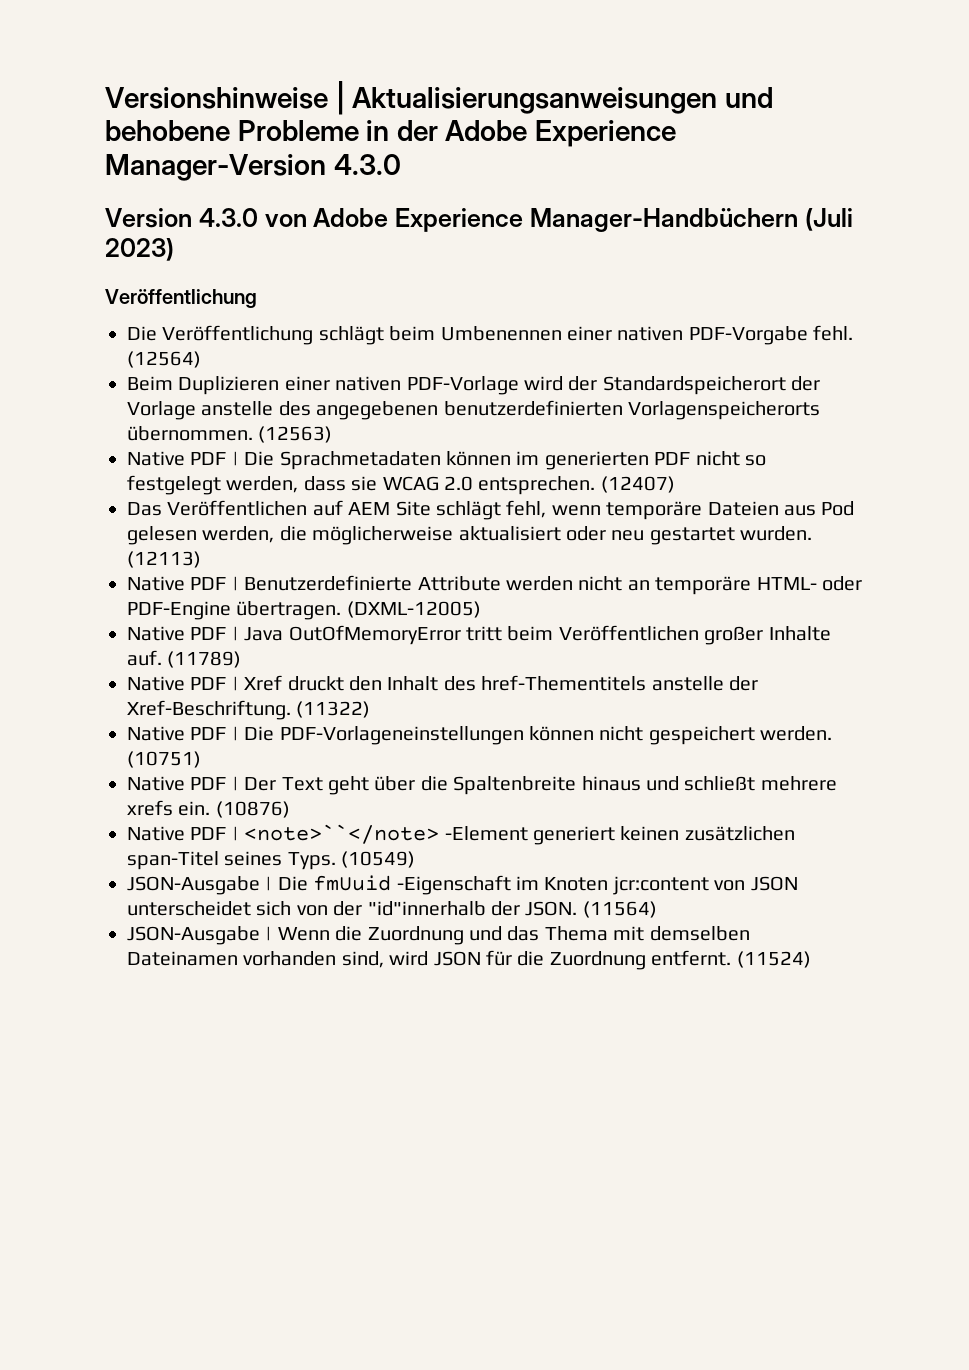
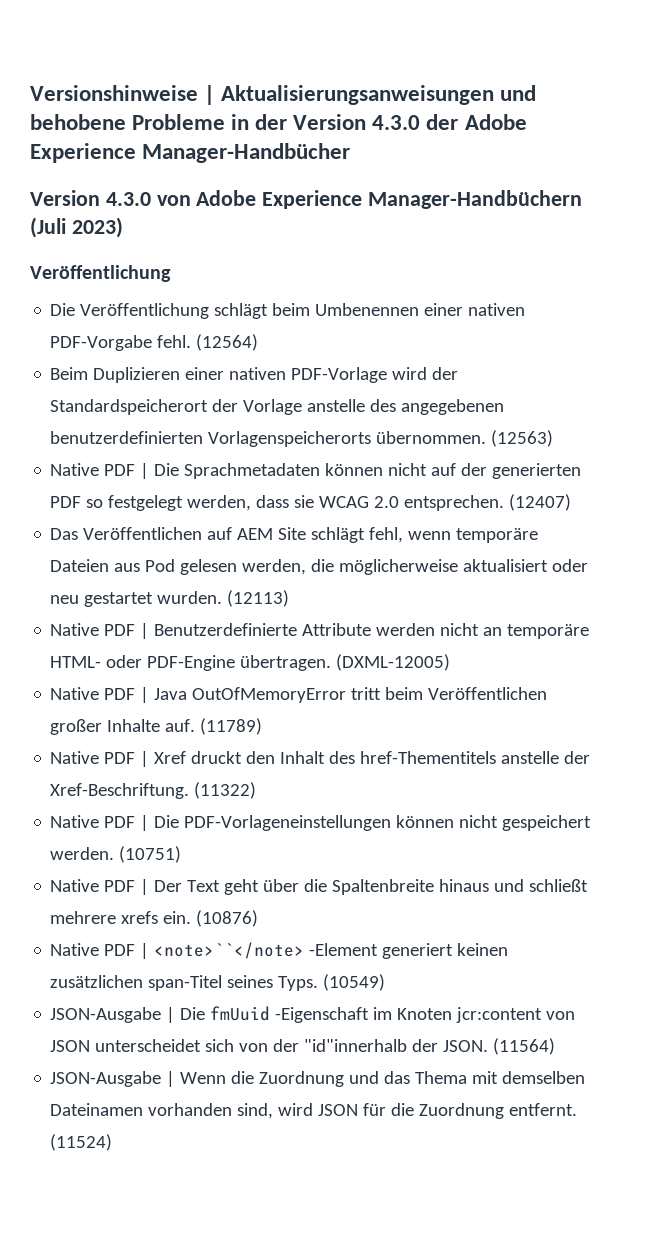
- Versionshinweise | Aktualisierungsanweisungen und behobene Probleme in der Adobe Experience Manager-Version 4.3.0
+ Versionshinweise | Aktualisierungsanweisungen und behobene Probleme in der Version 4.3.0 der Adobe Experience Manager-Handbücher
- Native PDF | Die Sprachmetadaten können im generierten PDF nicht so festgelegt werden, dass sie WCAG 2.0 entsprechen.
+ Native PDF | Die Sprachmetadaten können nicht auf der generierten PDF so festgelegt werden, dass sie WCAG 2.0 entsprechen.

